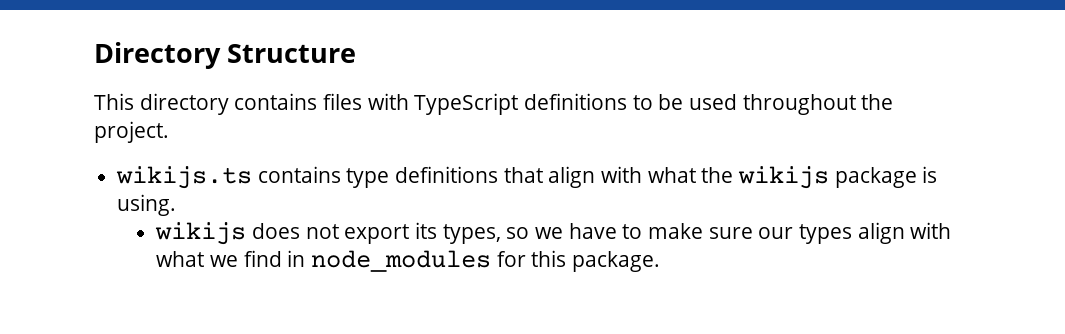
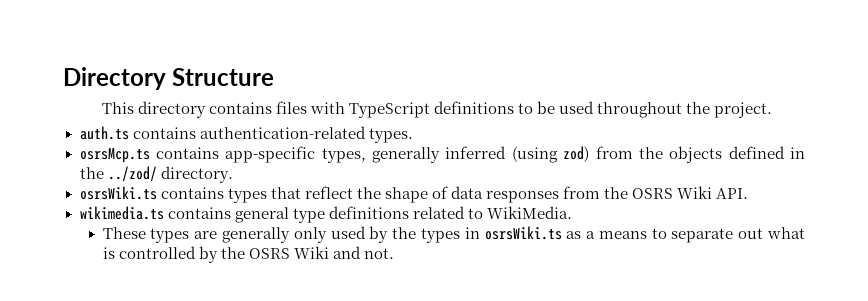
- wikijs.ts contains type definitions that align with what the wikijs package is using.
- wikijs does not export its types, so we have to make sure our types align with what we find in node_modules for this package.
+ auth.ts contains authentication-related types.
+ osrsMcp.ts contains app-specific types, generally inferred (using zod) from the objects defined in the ../zod/ directory.
+ osrsWiki.ts contains types that reflect the shape of data responses from the OSRS Wiki API.
+ wikimedia.ts contains general type definitions related to WikiMedia.
+ These types are generally only used by the types in osrsWiki.ts as a means to separate out what is controlled by the OSRS Wiki and not.

